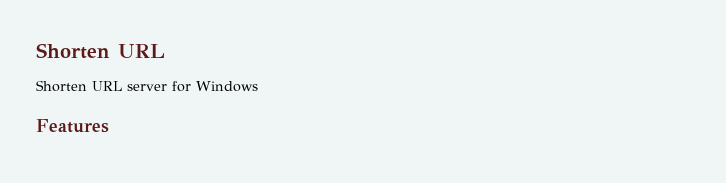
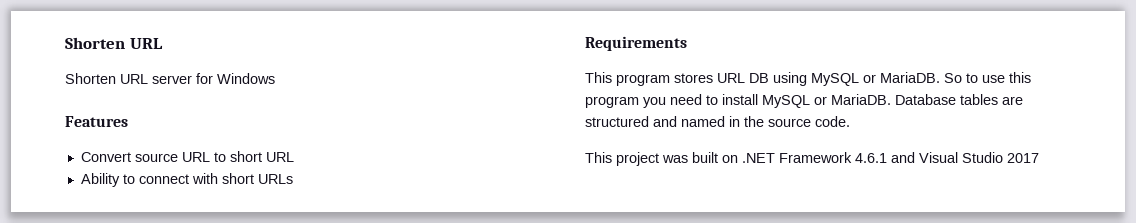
+ Convert source URL to short URL
+ Ability to connect with short URLs
+ Requirements
+ This program stores URL DB using MySQL or MariaDB. So to use this program you need to install MySQL or MariaDB. Database tables are structured and named in the source code.
+ This project was built on .NET Framework 4.6.1 and Visual Studio 2017

